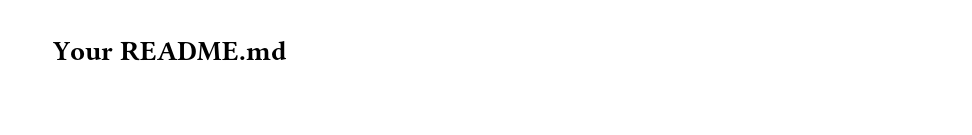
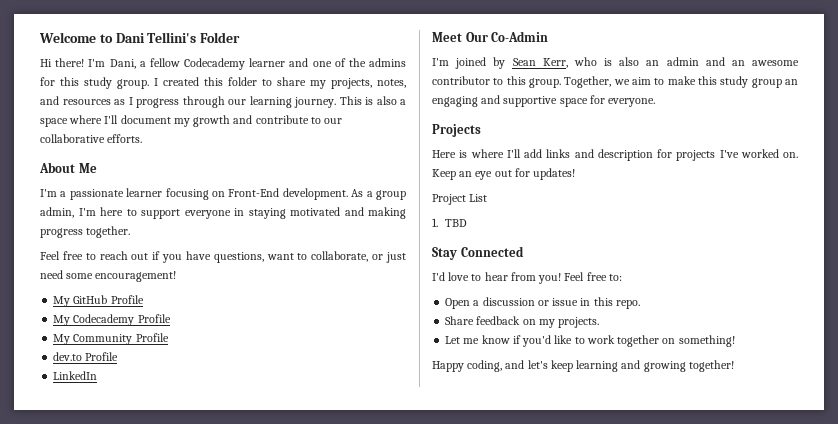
- Your README.md
+ Welcome to Dani Tellini's Folder
+ Hi there! I'm Dani, a fellow Codecademy learner and one of the admins for this study group. I created this folder to share my projects, notes, and resources as I progress through our learning journey. This is also a space where I'll document my growth and contribute to our collaborative efforts.
+ About Me
+ I'm a passionate learner focusing on Front-End development. As a group admin, I'm here to support everyone in staying motivated and making progress together.
+ Feel free to reach out if you have questions, want to collaborate, or just need some encouragement!
+ My GitHub Profile
+ My Codecademy Profile
+ My Community Profile
+ dev.to Profile
+ LinkedIn
+ Meet Our Co-Admin
+ I'm joined by Sean Kerr, who is also an admin and an awesome contributor to this group. Together, we aim to make this study group an engaging and supportive space for everyone.
+ Projects
+ Here is where I'll add links and description for projects I've worked on. Keep an eye out for updates!
+ Project List
+ 1. TBD
+ Stay Connected
+ I'd love to hear from you! Feel free to:
+ Open a discussion or issue in this repo.
+ Share feedback on my projects.
+ Let me know if you'd like to work together on something!
+ Happy coding, and let's keep learning and growing together!

